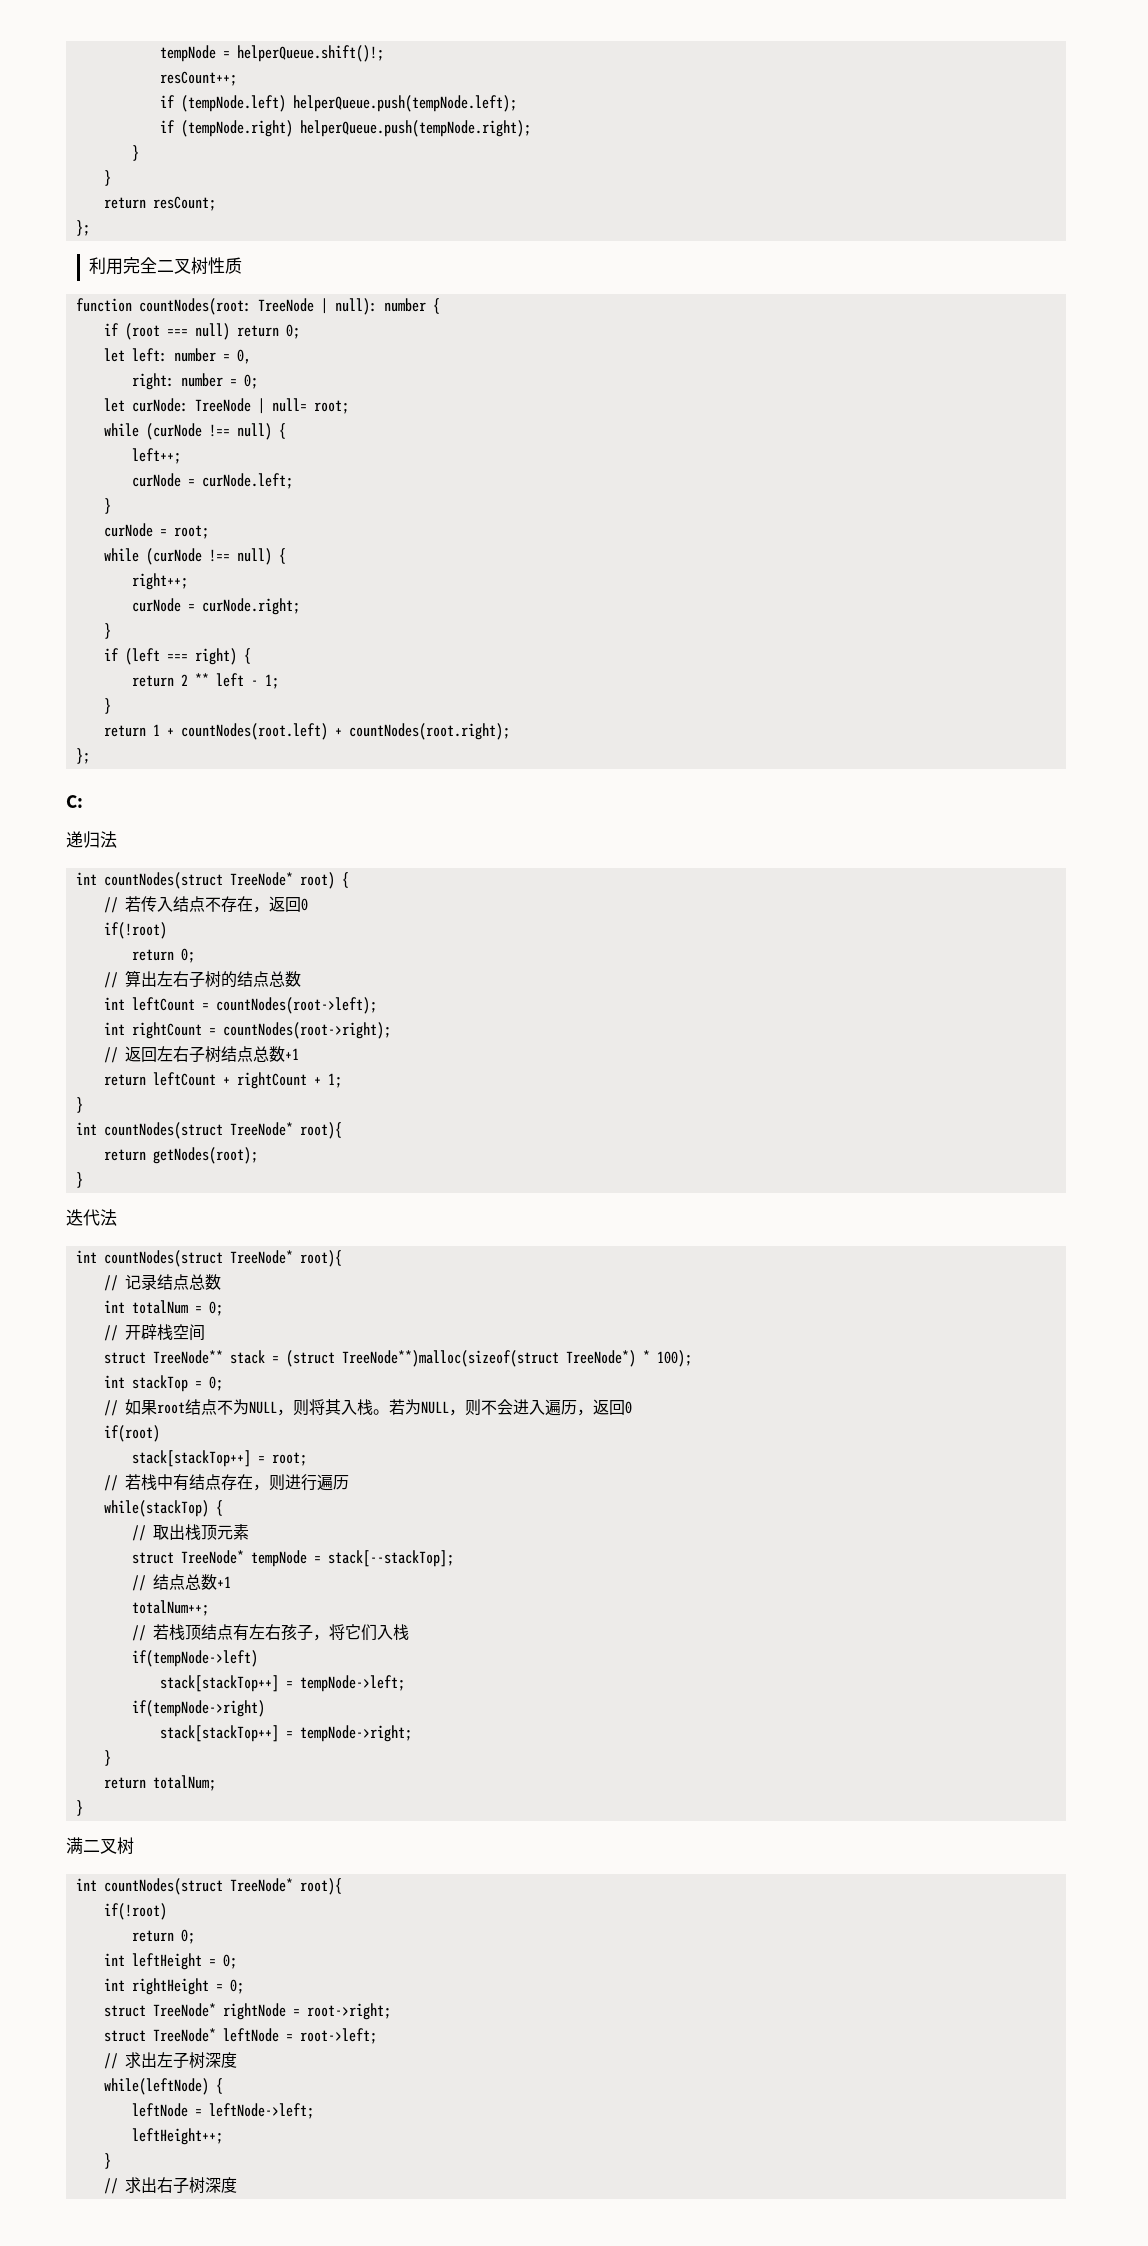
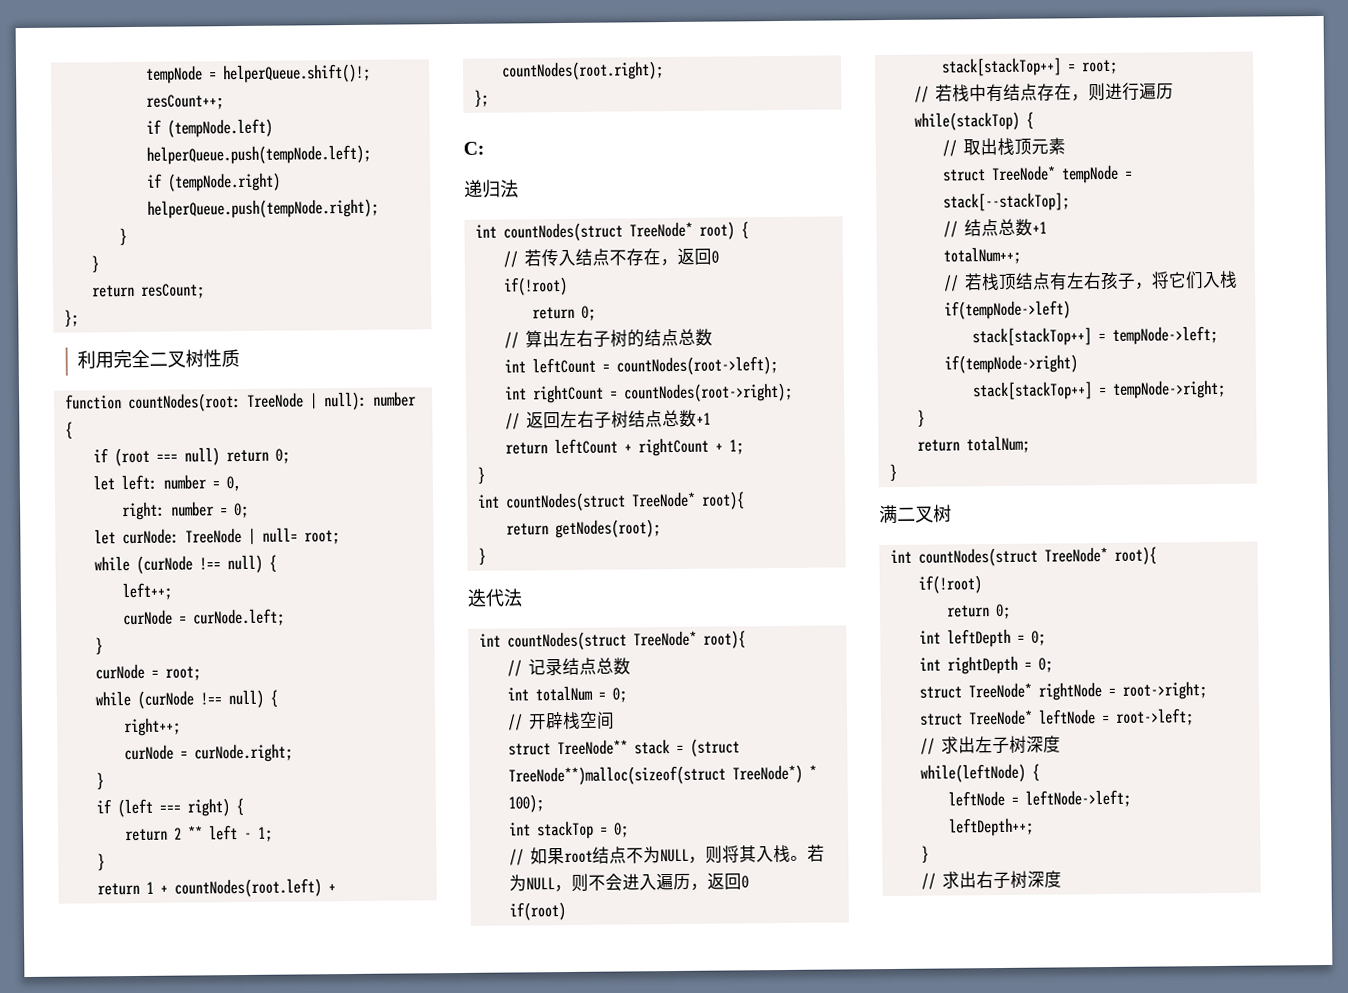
- int leftHeight = 0;
+ int leftDepth = 0;
- int rightHeight = 0;
+ int rightDepth = 0;
- leftHeight++;
+ leftDepth++;

